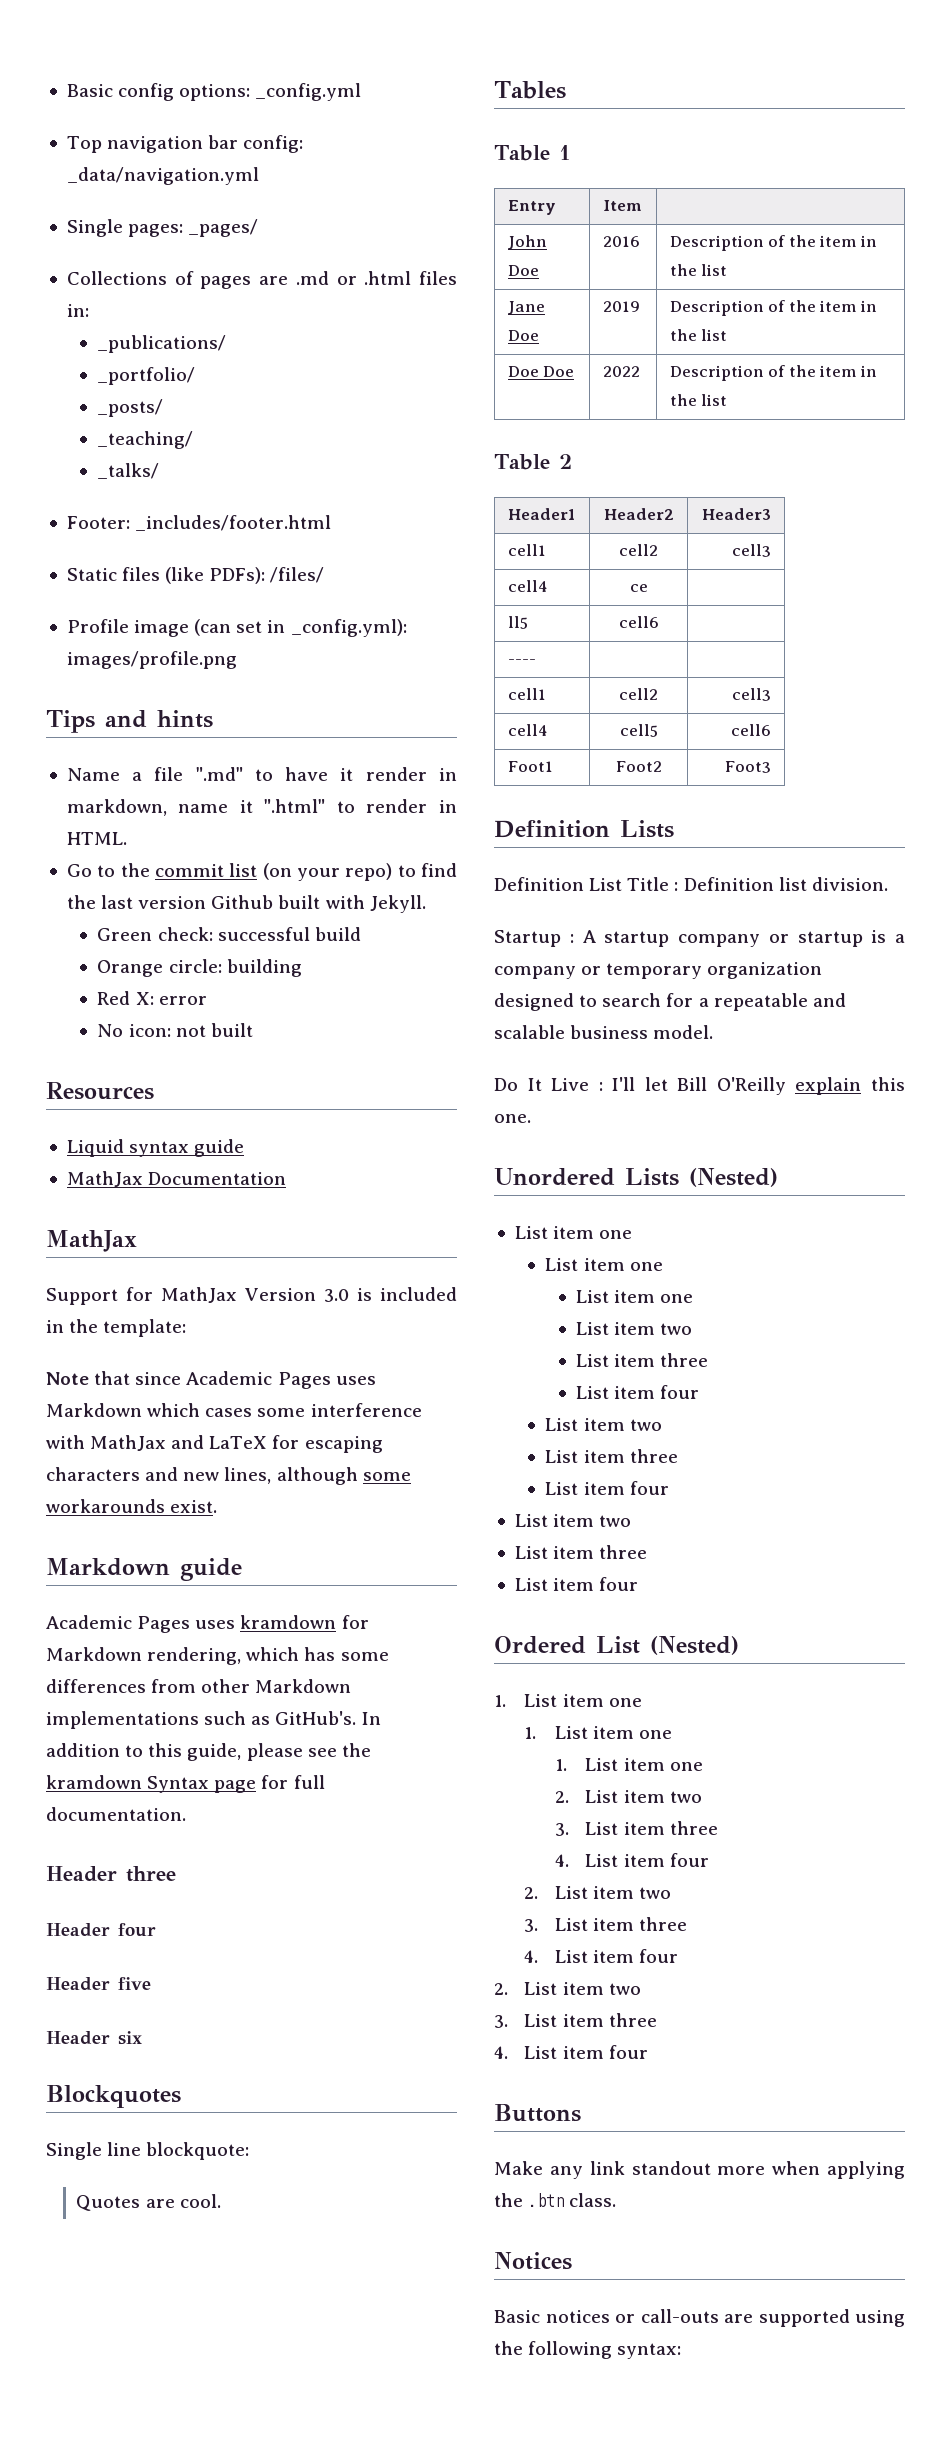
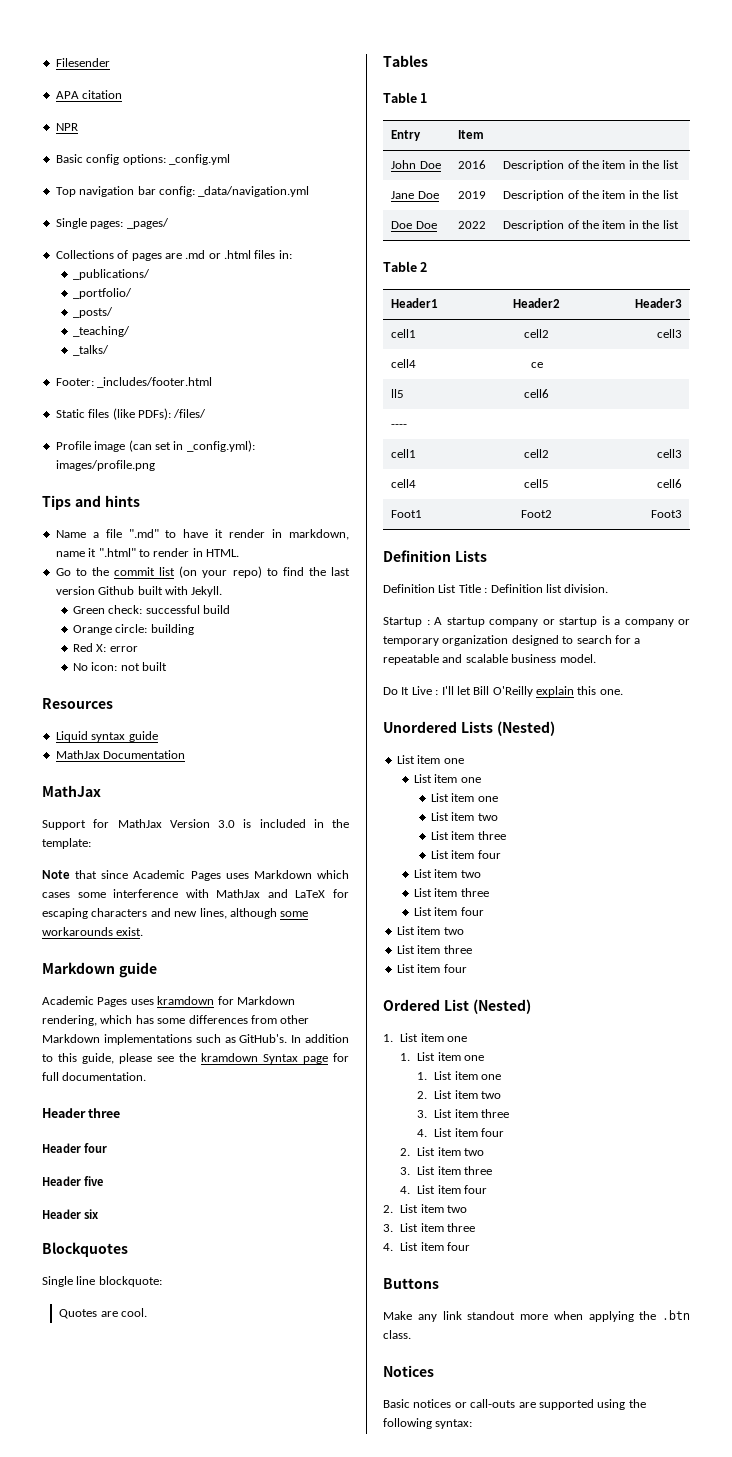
+ Filesender
+ APA citation
+ NPR

